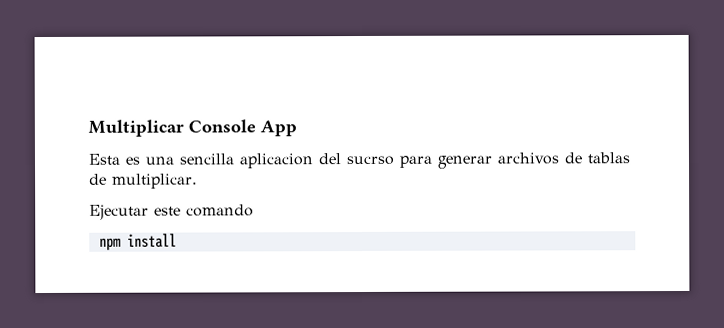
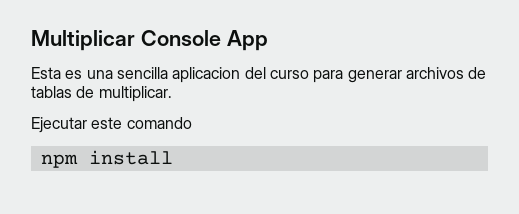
- Esta es una sencilla aplicacion del sucrso para generar archivos de tablas de multiplicar.
+ Esta es una sencilla aplicacion del curso para generar archivos de tablas de multiplicar.

